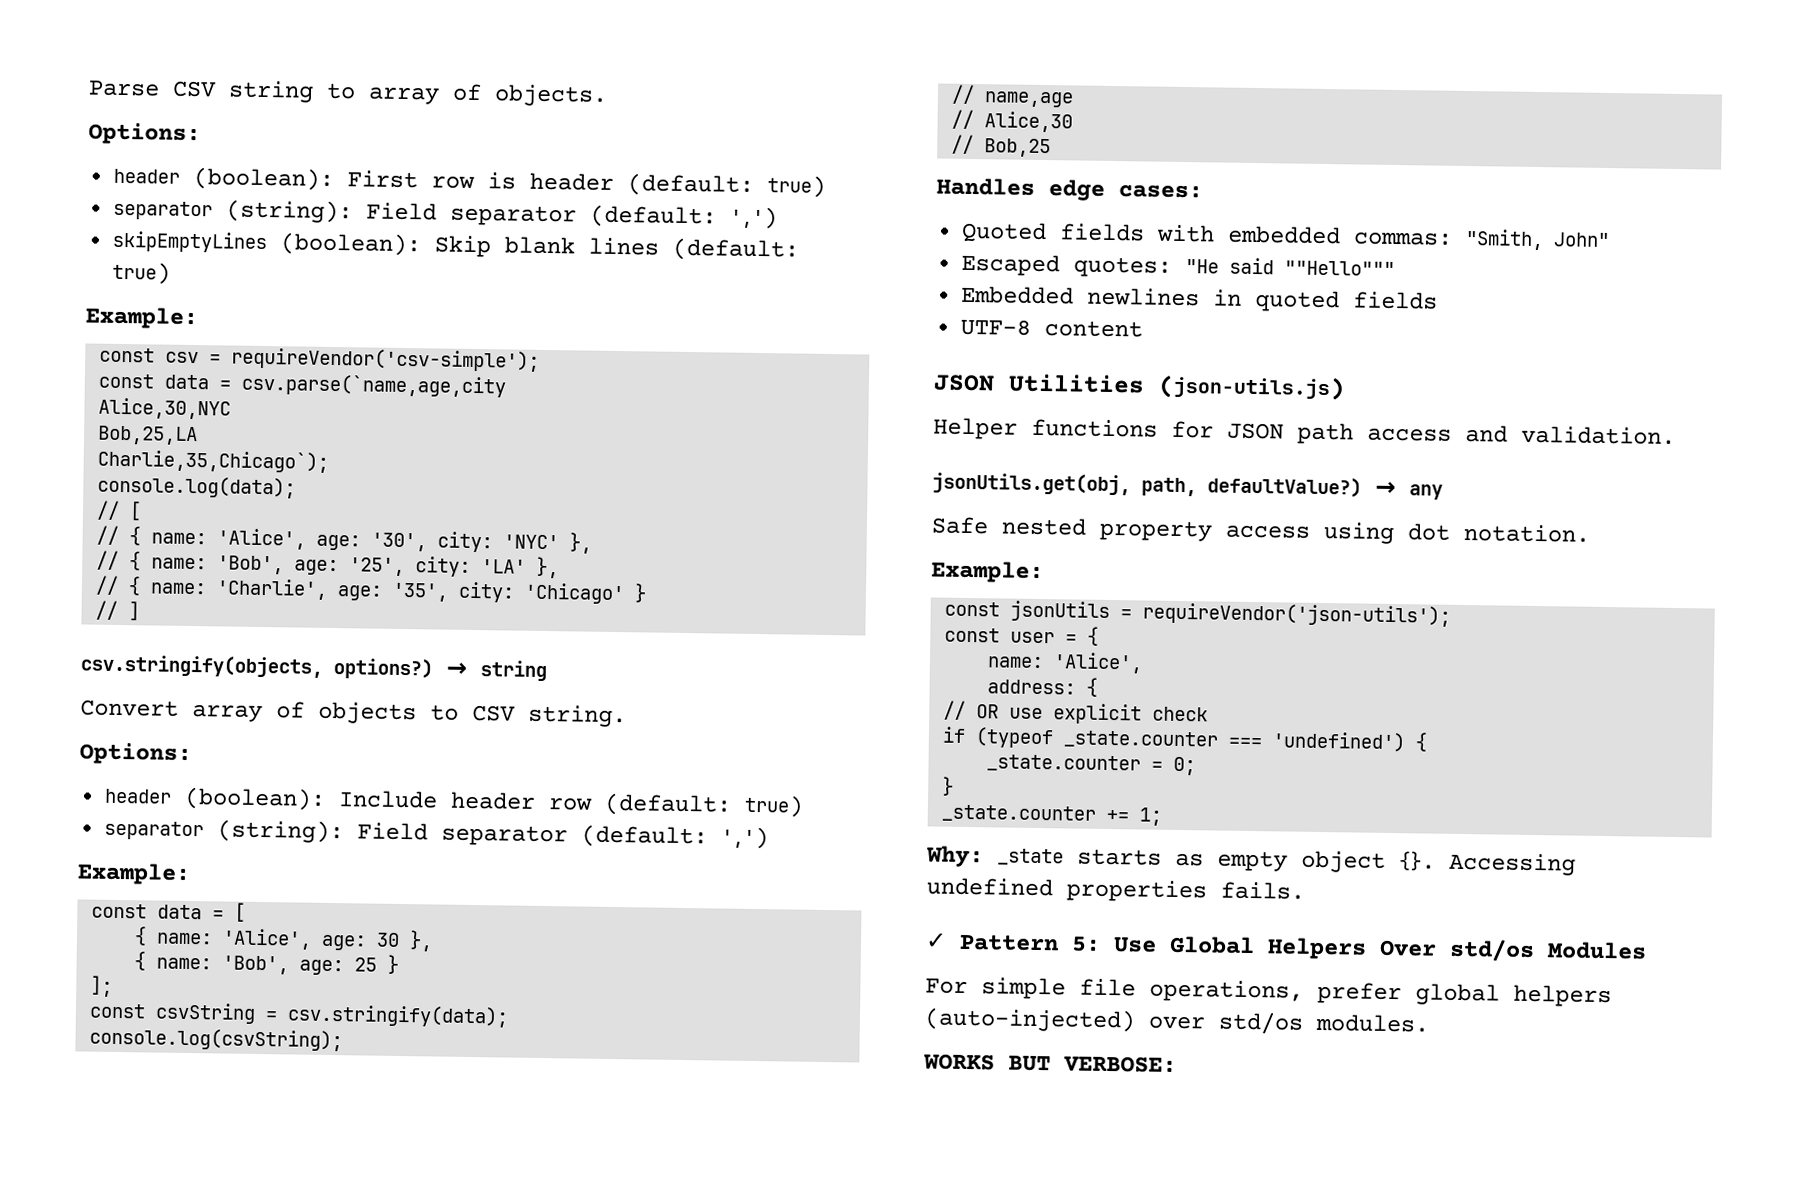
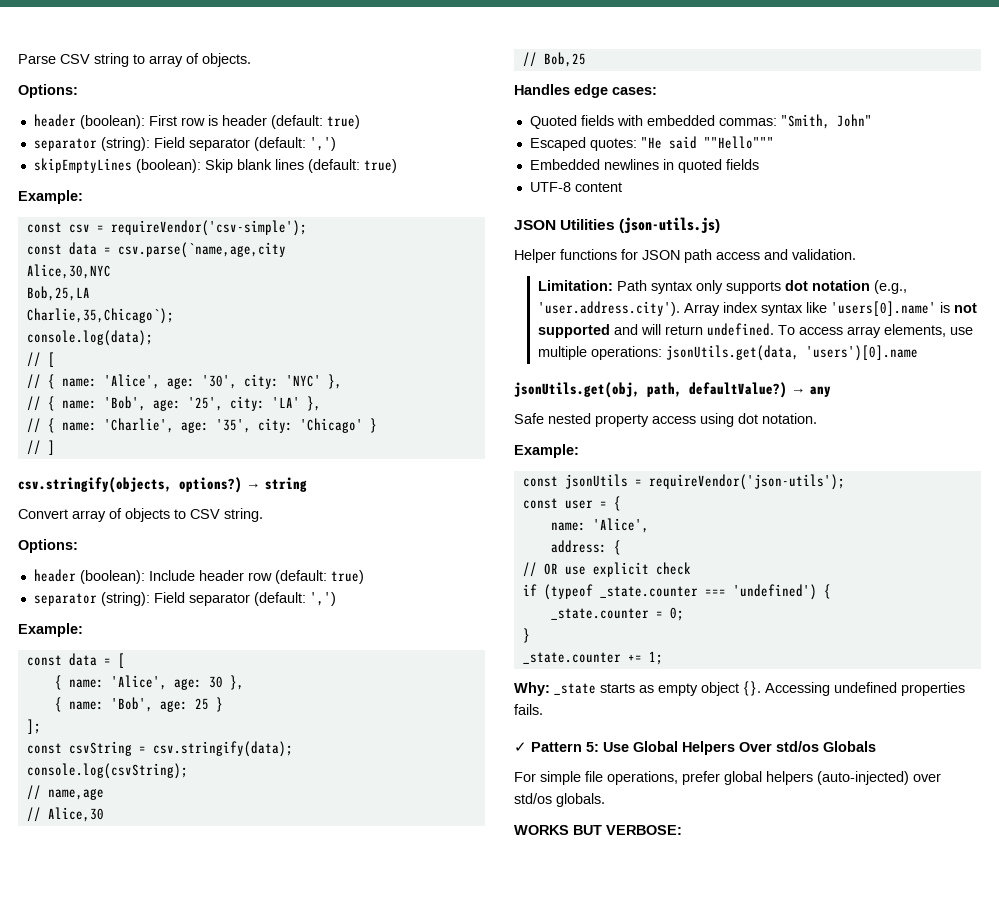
+ Limitation: Path syntax only supports dot notation (e.g., 'user.address.city'). Array index syntax like 'users[0].name' is not supported and will return undefined. To access array elements, use multiple operations: jsonUtils.get(data, 'users')[0].name
- ✓ Pattern 5: Use Global Helpers Over std/os Modules
+ ✓ Pattern 5: Use Global Helpers Over std/os Globals
- For simple file operations, prefer global helpers (auto-injected) over std/os modules.
+ For simple file operations, prefer global helpers (auto-injected) over std/os globals.

